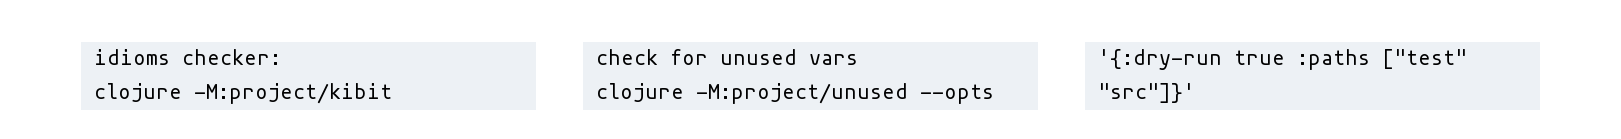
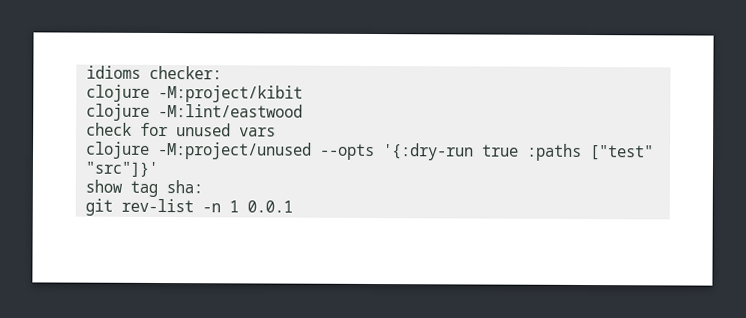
+ clojure -M:lint/eastwood
+ show tag sha:
+ git rev-list -n 1 0.0.1

